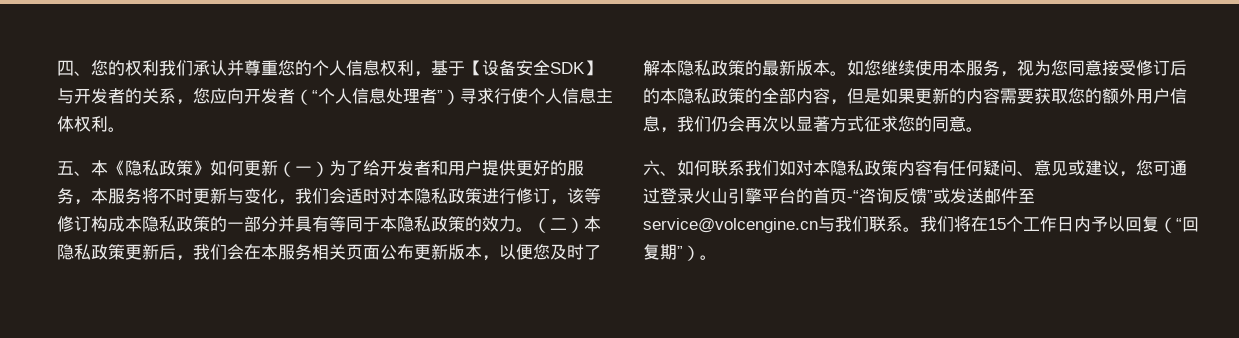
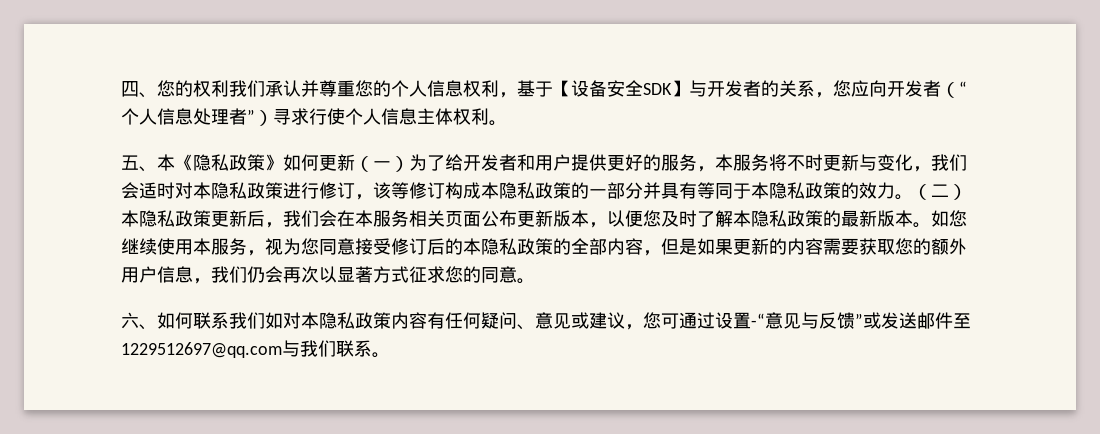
- 六、如何联系我们如对本隐私政策内容有任何疑问、意见或建议，您可通过登录火山引擎平台的首页-“咨询反馈”或发送邮件至service@volcengine.cn与我们联系。我们将在15个工作日内予以回复（“回复期”）。
+ 六、如何联系我们如对本隐私政策内容有任何疑问、意见或建议，您可通过设置-“意见与反馈”或发送邮件至1229512697@qq.com与我们联系。

